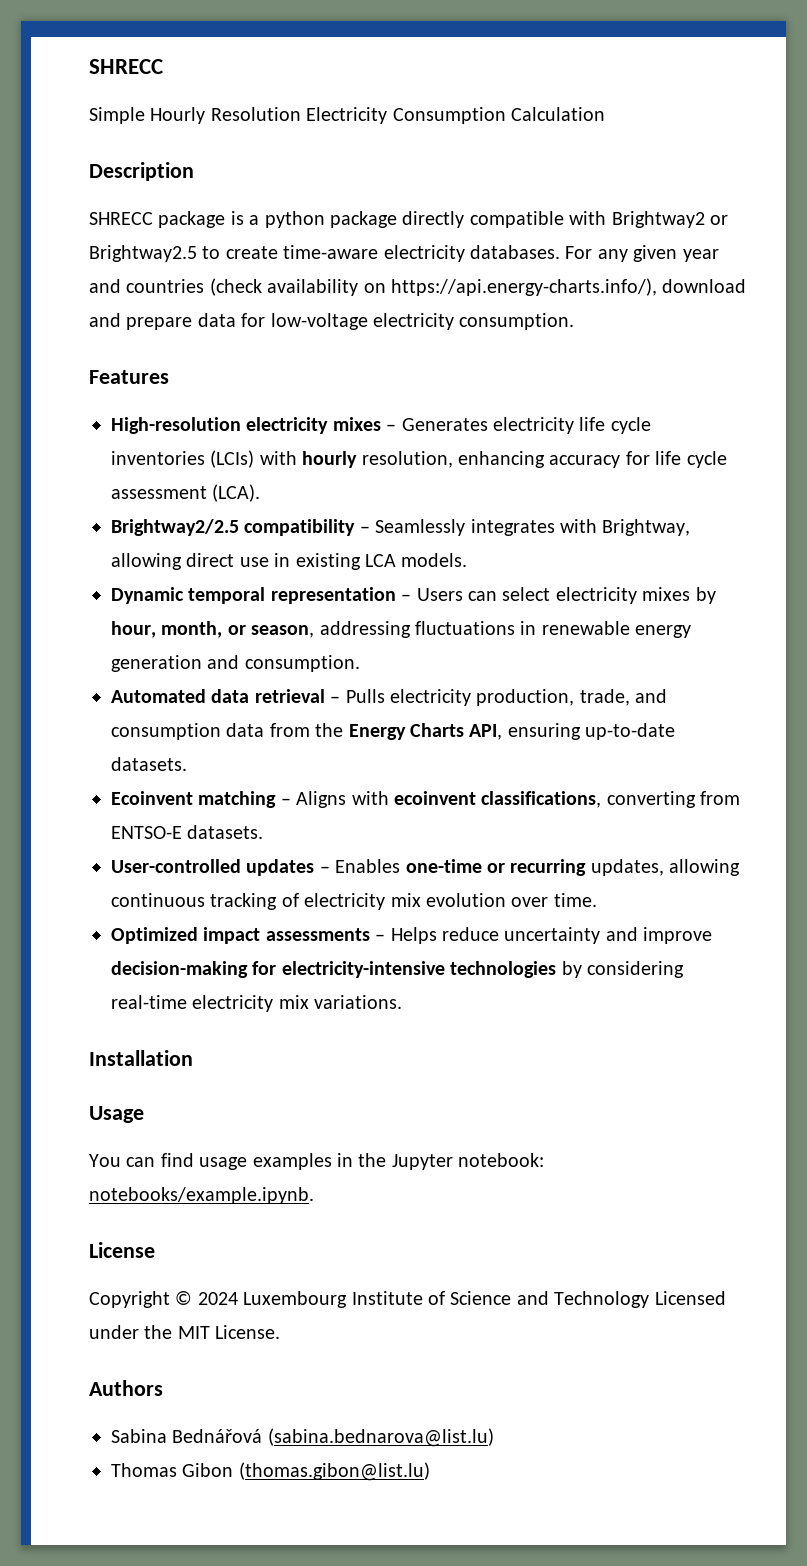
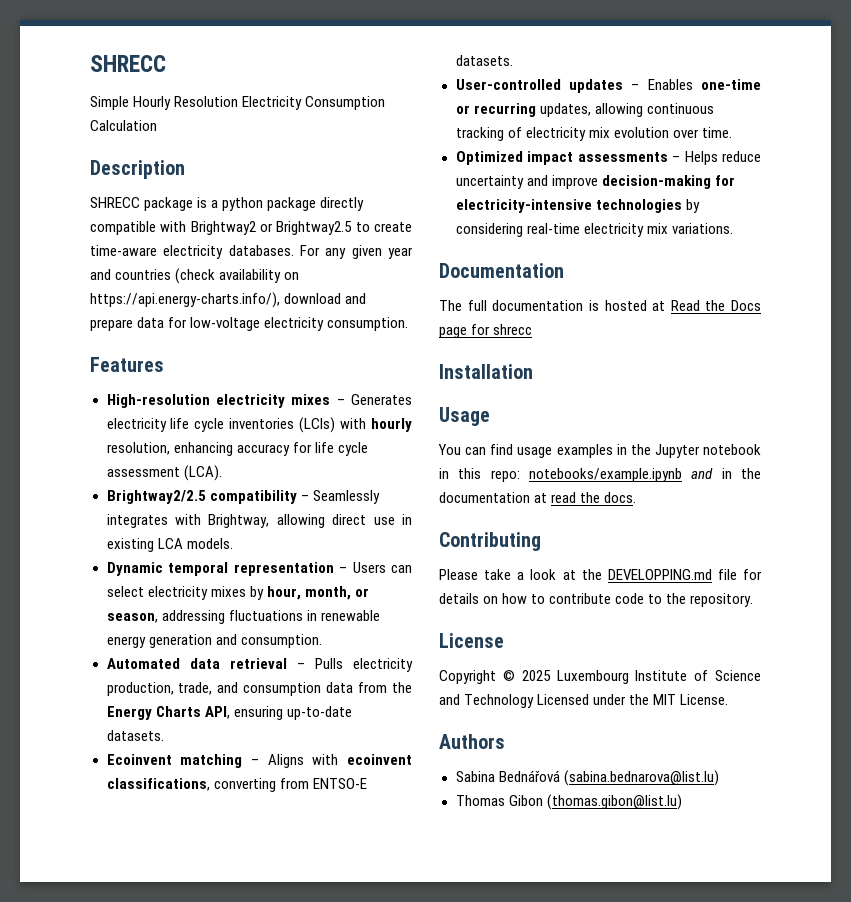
+ Documentation
+ The full documentation is hosted at Read the Docs page for shrecc
- You can find usage examples in the Jupyter notebook: notebooks/example.ipynb.
+ You can find usage examples in the Jupyter notebook in this repo: notebooks/example.ipynb and in the documentation at read the docs.
+ Contributing
+ Please take a look at the DEVELOPPING.md file for details on how to contribute code to the repository.
- Copyright © 2024 Luxembourg Institute of Science and Technology Licensed under the MIT License.
+ Copyright © 2025 Luxembourg Institute of Science and Technology Licensed under the MIT License.

